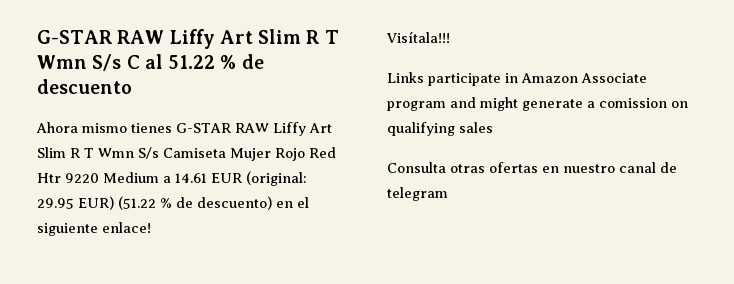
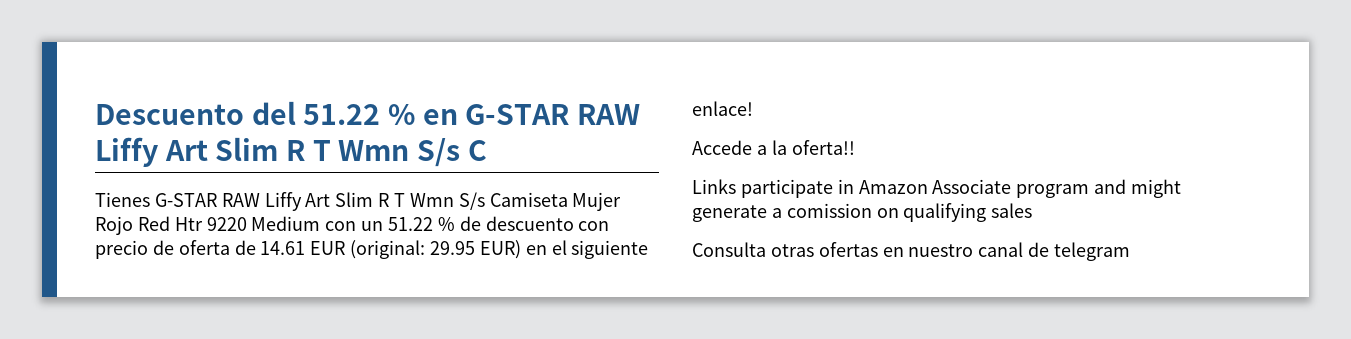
- G-STAR RAW Liffy Art Slim R T Wmn S/s C al 51.22 % de descuento
- Ahora mismo tienes G-STAR RAW Liffy Art Slim R T Wmn S/s Camiseta Mujer Rojo Red Htr 9220 Medium a 14.61 EUR (original: 29.95 EUR) (51.22 % de descuento) en el siguiente enlace!
+ Descuento del 51.22 % en G-STAR RAW Liffy Art Slim R T Wmn S/s C
+ Tienes G-STAR RAW Liffy Art Slim R T Wmn S/s Camiseta Mujer Rojo Red Htr 9220 Medium con un 51.22 % de descuento con precio de oferta de 14.61 EUR (original: 29.95 EUR) en el siguiente enlace!
- Visítala!!!
+ Accede a la oferta!!

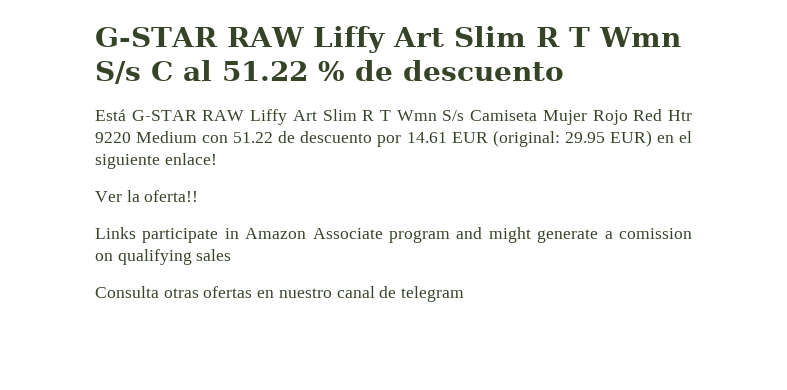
- Descuento del 51.22 % en G-STAR RAW Liffy Art Slim R T Wmn S/s C
- Tienes G-STAR RAW Liffy Art Slim R T Wmn S/s Camiseta Mujer Rojo Red Htr 9220 Medium con un 51.22 % de descuento con precio de oferta de 14.61 EUR (original: 29.95 EUR) en el siguiente enlace!
+ G-STAR RAW Liffy Art Slim R T Wmn S/s C al 51.22 % de descuento
+ Está G-STAR RAW Liffy Art Slim R T Wmn S/s Camiseta Mujer Rojo Red Htr 9220 Medium con 51.22 de descuento por 14.61 EUR (original: 29.95 EUR) en el siguiente enlace!
- Accede a la oferta!!
+ Ver la oferta!!

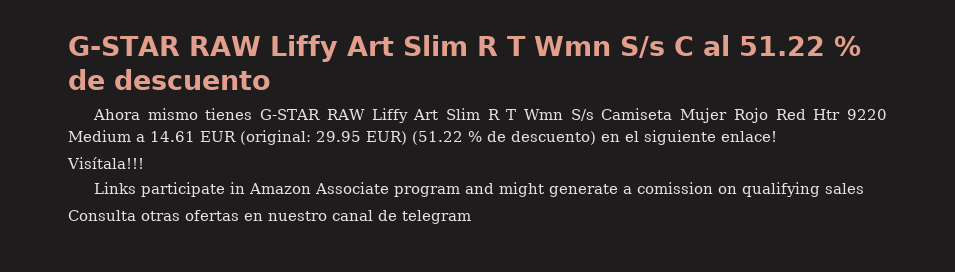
- Está G-STAR RAW Liffy Art Slim R T Wmn S/s Camiseta Mujer Rojo Red Htr 9220 Medium con 51.22 de descuento por 14.61 EUR (original: 29.95 EUR) en el siguiente enlace!
+ Ahora mismo tienes G-STAR RAW Liffy Art Slim R T Wmn S/s Camiseta Mujer Rojo Red Htr 9220 Medium a 14.61 EUR (original: 29.95 EUR) (51.22 % de descuento) en el siguiente enlace!
- Ver la oferta!!
+ Visítala!!!

